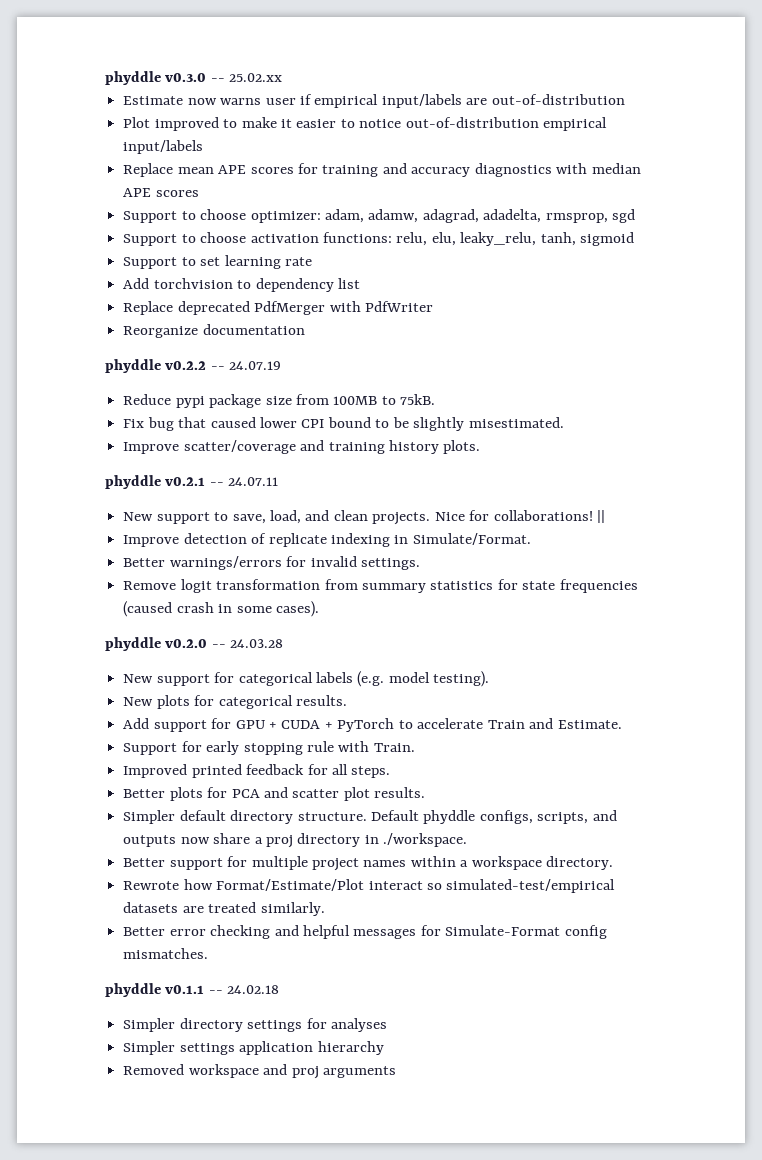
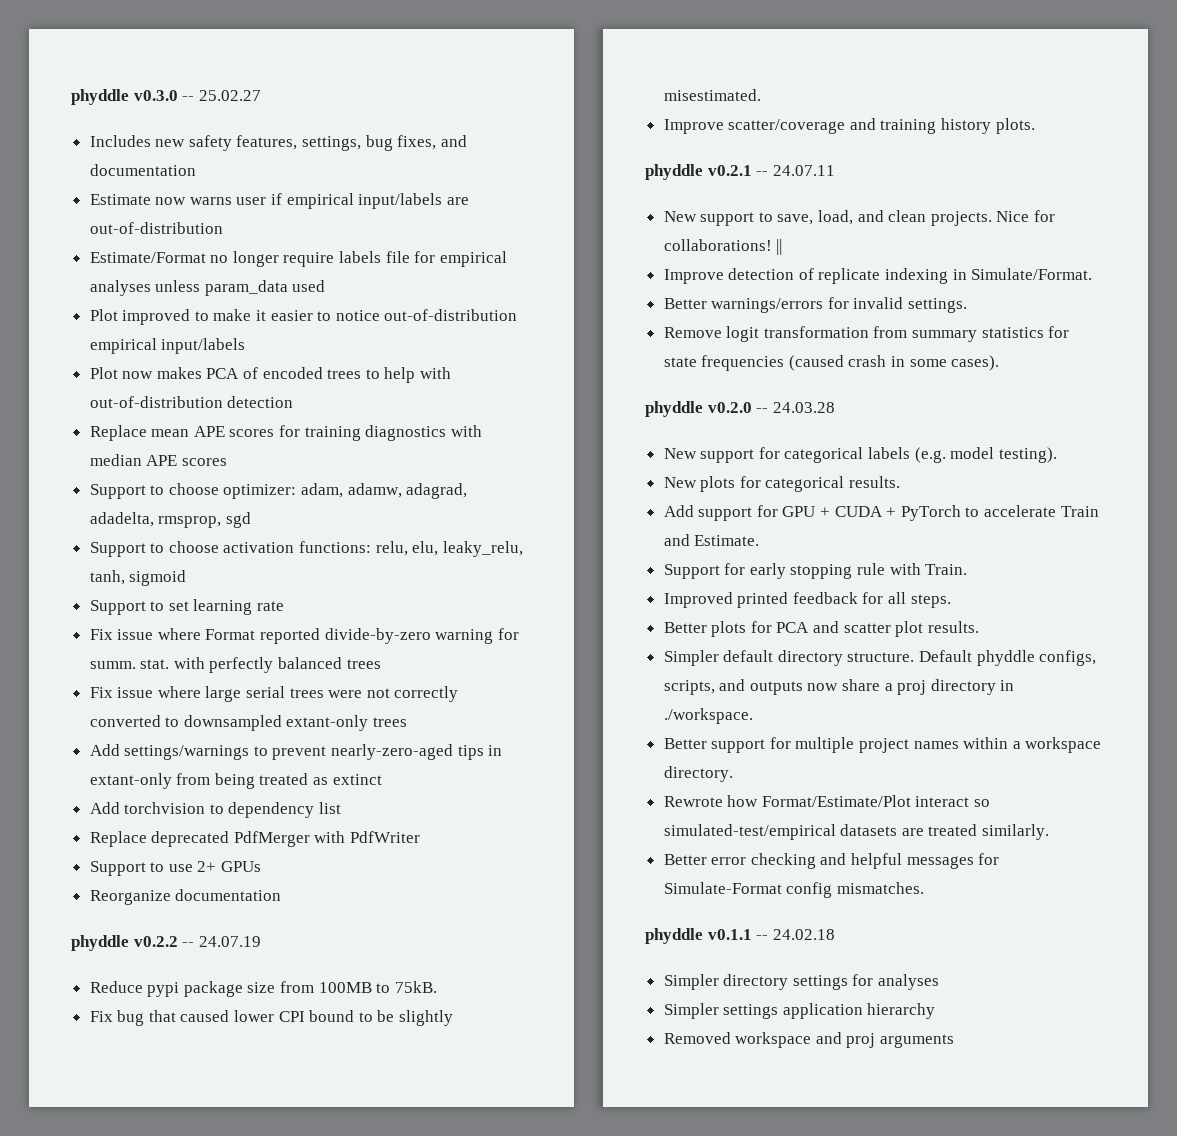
- phyddle v0.3.0 -- 25.02.xx
+ phyddle v0.3.0 -- 25.02.27
+ Includes new safety features, settings, bug fixes, and documentation
+ Estimate/Format no longer require labels file for empirical analyses unless param_data used
+ Plot now makes PCA of encoded trees to help with out-of-distribution detection
- Replace mean APE scores for training and accuracy diagnostics with median APE scores
+ Replace mean APE scores for training diagnostics with median APE scores
+ Fix issue where Format reported divide-by-zero warning for summ. stat. with perfectly balanced trees
+ Fix issue where large serial trees were not correctly converted to downsampled extant-only trees
+ Add settings/warnings to prevent nearly-zero-aged tips in extant-only from being treated as extinct
+ Support to use 2+ GPUs

